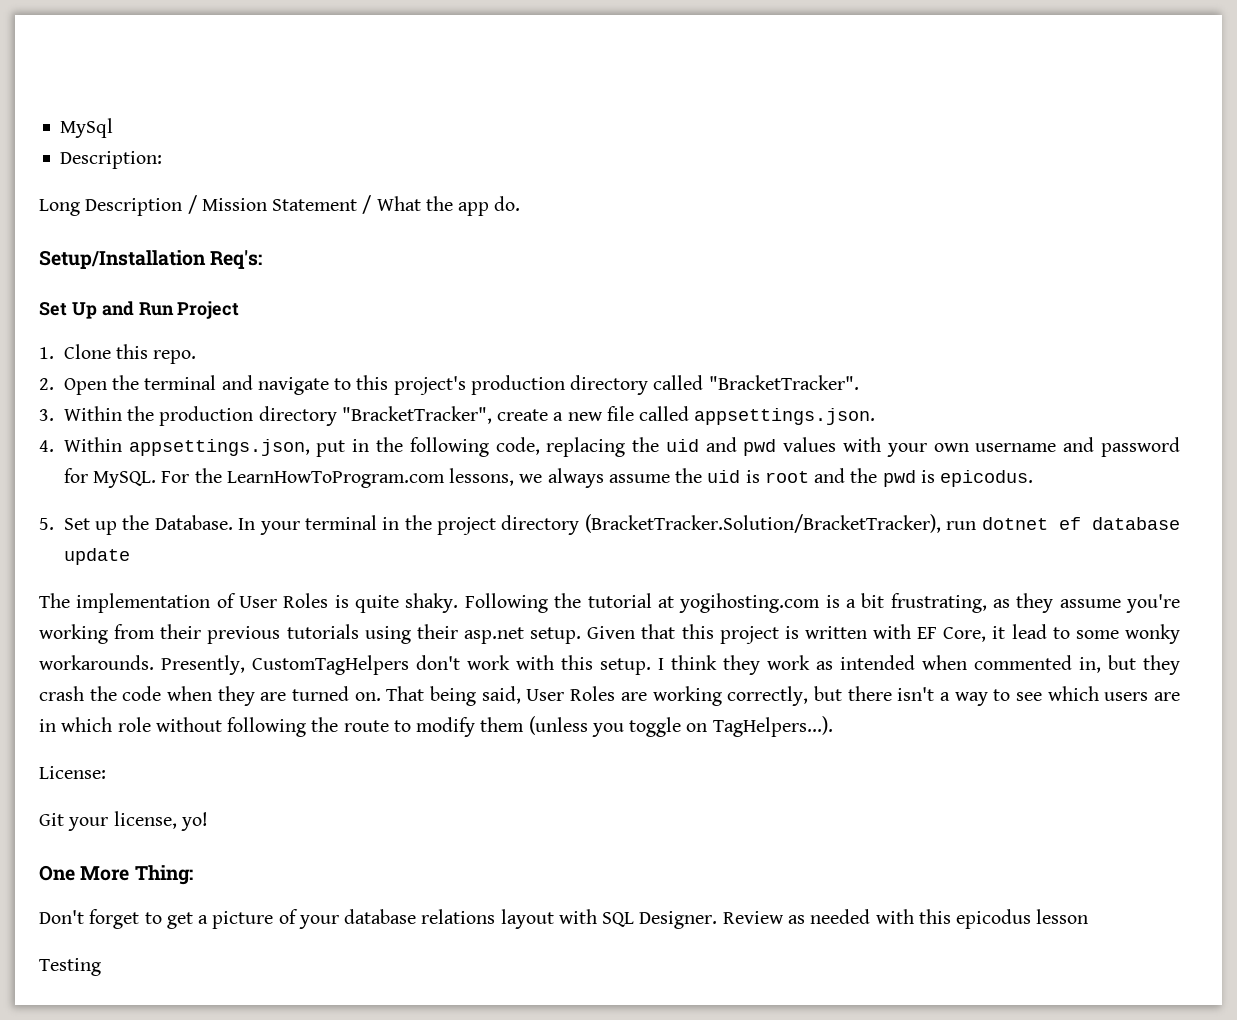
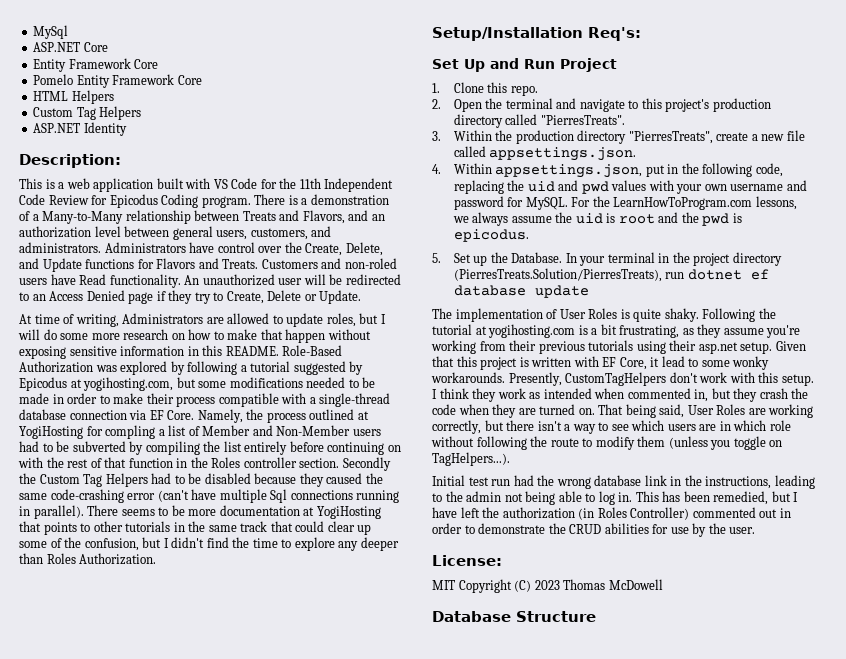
+ ASP.NET Core
+ Entity Framework Core
+ Pomelo Entity Framework Core
+ HTML Helpers
+ Custom Tag Helpers
+ ASP.NET Identity
  Description:
- Long Description / Mission Statement / What the app do.
+ This is a web application built with VS Code for the 11th Independent Code Review for Epicodus Coding program. There is a demonstration of a Many-to-Many relationship between Treats and Flavors, and an authorization level between general users, customers, and administrators. Administrators have control over the Create, Delete, and Update functions for Flavors and Treats. Customers and non-roled users have Read functionality. An unauthorized user will be redirected to an Access Denied page if they try to Create, Delete or Update.
+ At time of writing, Administrators are allowed to update roles, but I will do some more research on how to make that happen without exposing sensitive information in this README. Role-Based Authorization was explored by following a tutorial suggested by Epicodus at yogihosting.com, but some modifications needed to be made in order to make their process compatible with a single-thread database connection via EF Core. Namely, the process outlined at YogiHosting for compling a list of Member and Non-Member users had to be subverted by compiling the list entirely before continuing on with the rest of that function in the Roles controller section. Secondly the Custom Tag Helpers had to be disabled because they caused the same code-crashing error (can't have multiple Sql connections running in parallel). There seems to be more documentation at YogiHosting that points to other tutorials in the same track that could clear up some of the confusion, but I didn't find the time to explore any deeper than Roles Authorization.
- 2. Open the terminal and navigate to this project's production directory called "BracketTracker".
+ 2. Open the terminal and navigate to this project's production directory called "PierresTreats".
- 3. Within the production directory "BracketTracker", create a new file called appsettings.json.
+ 3. Within the production directory "PierresTreats", create a new file called appsettings.json.
- In your terminal in the project directory (BracketTracker.Solution/BracketTracker), run dotnet ef database update
+ In your terminal in the project directory (PierresTreats.Solution/PierresTreats), run dotnet ef database update
+ Initial test run had the wrong database link in the instructions, leading to the admin not being able to log in. This has been remedied, but I have left the authorization (in Roles Controller) commented out in order to demonstrate the CRUD abilities for use by the user.
  License:
- Git your license, yo!
- One More Thing:
- Don't forget to get a picture of your database relations layout with SQL Designer. Review as needed with this epicodus lesson
- Testing
+ MIT Copyright (C) 2023 Thomas McDowell
+ Database Structure

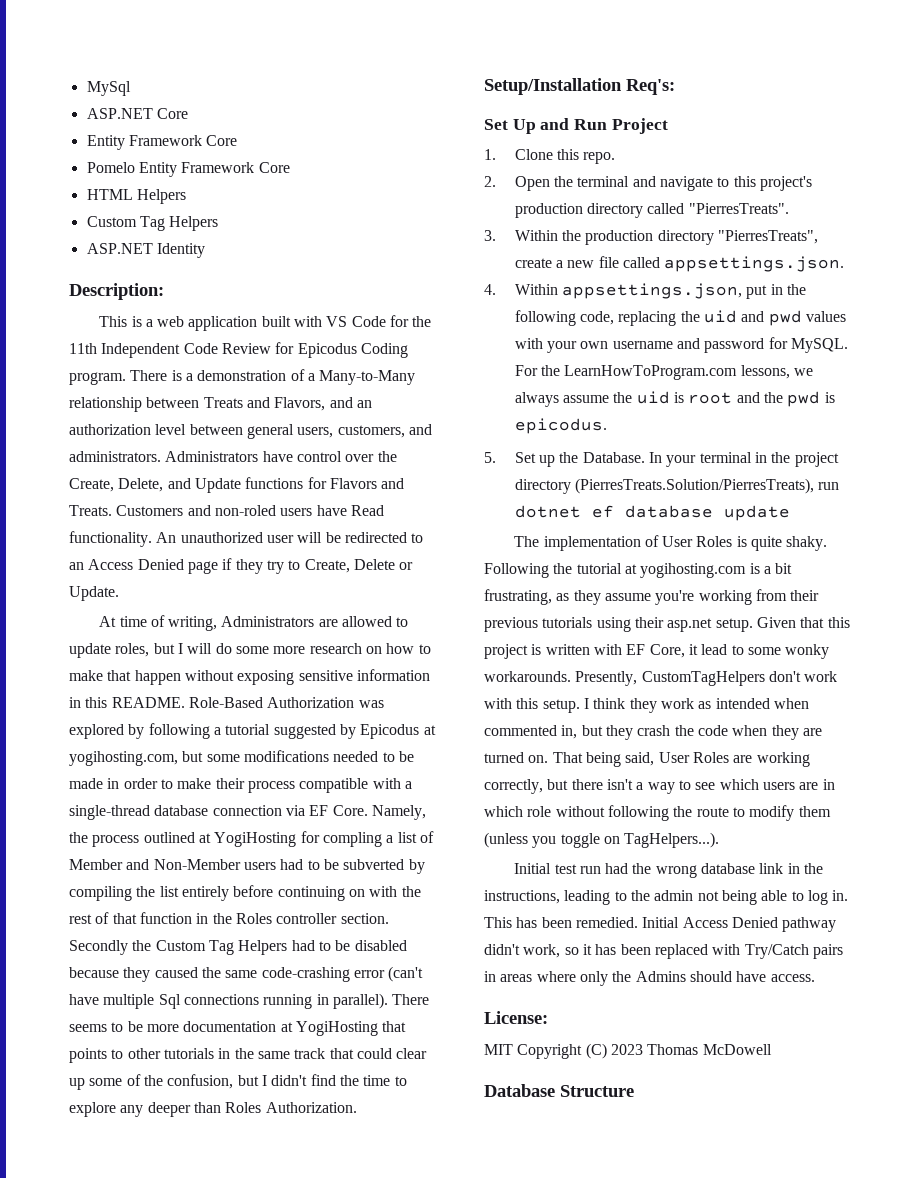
- This has been remedied, but I have left the authorization (in Roles Controller) commented out in order to demonstrate the CRUD abilities for use by the user.
+ This has been remedied. Initial Access Denied pathway didn't work, so it has been replaced with Try/Catch pairs in areas where only the Admins should have access.

